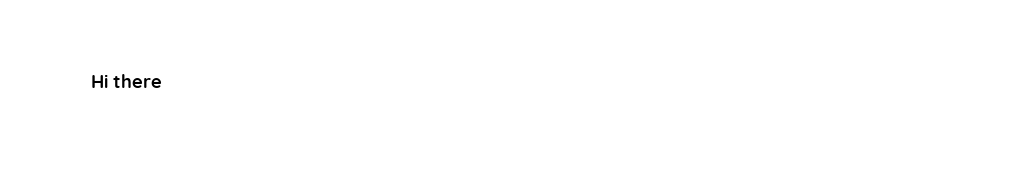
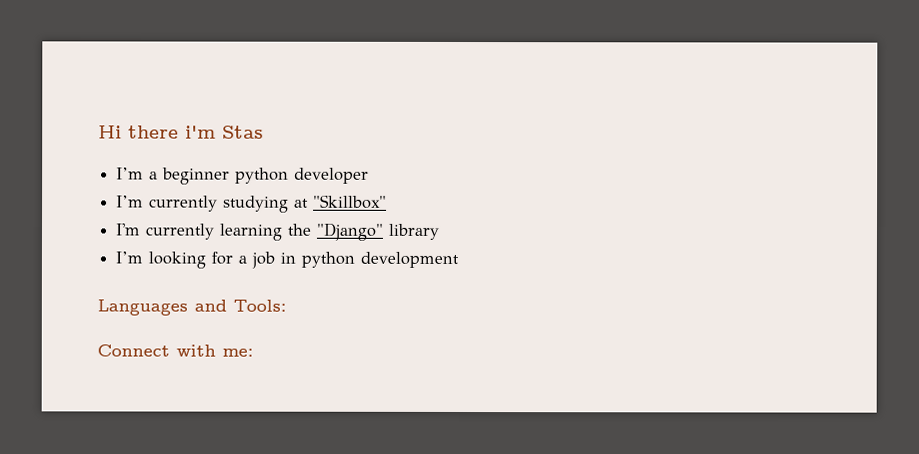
- Hi there
+ Hi there i'm Stas
+ I’m a beginner python developer
+ I’m currently studying at "Skillbox"
+ I'm currently learning the "Django" library
+ I’m looking for a job in python development
+ Languages and Tools:
+ Connect with me:

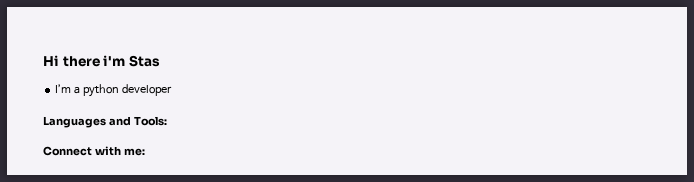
- I’m a beginner python developer
+ I’m a python developer
- I’m currently studying at "Skillbox"
- I'm currently learning the "Django" library
- I’m looking for a job in python development

